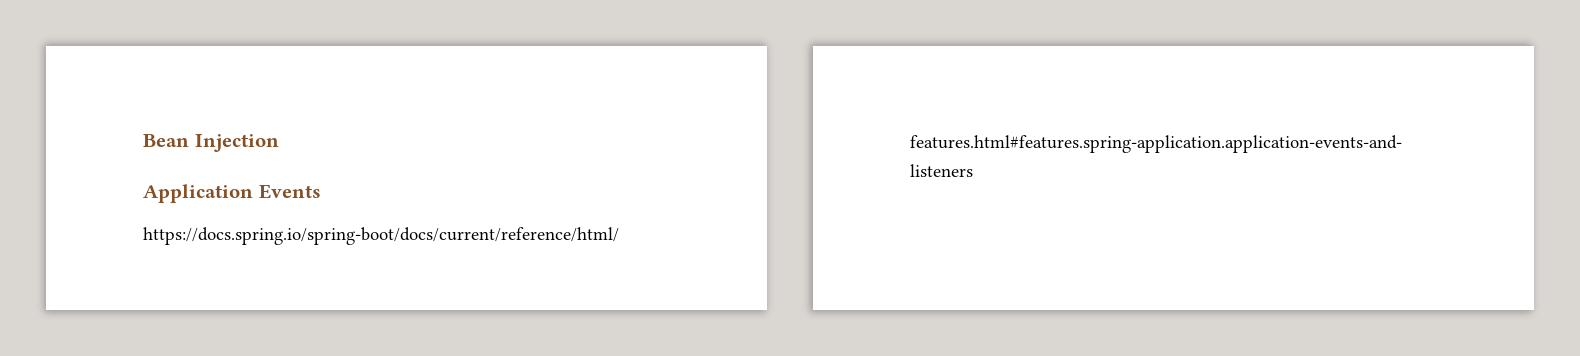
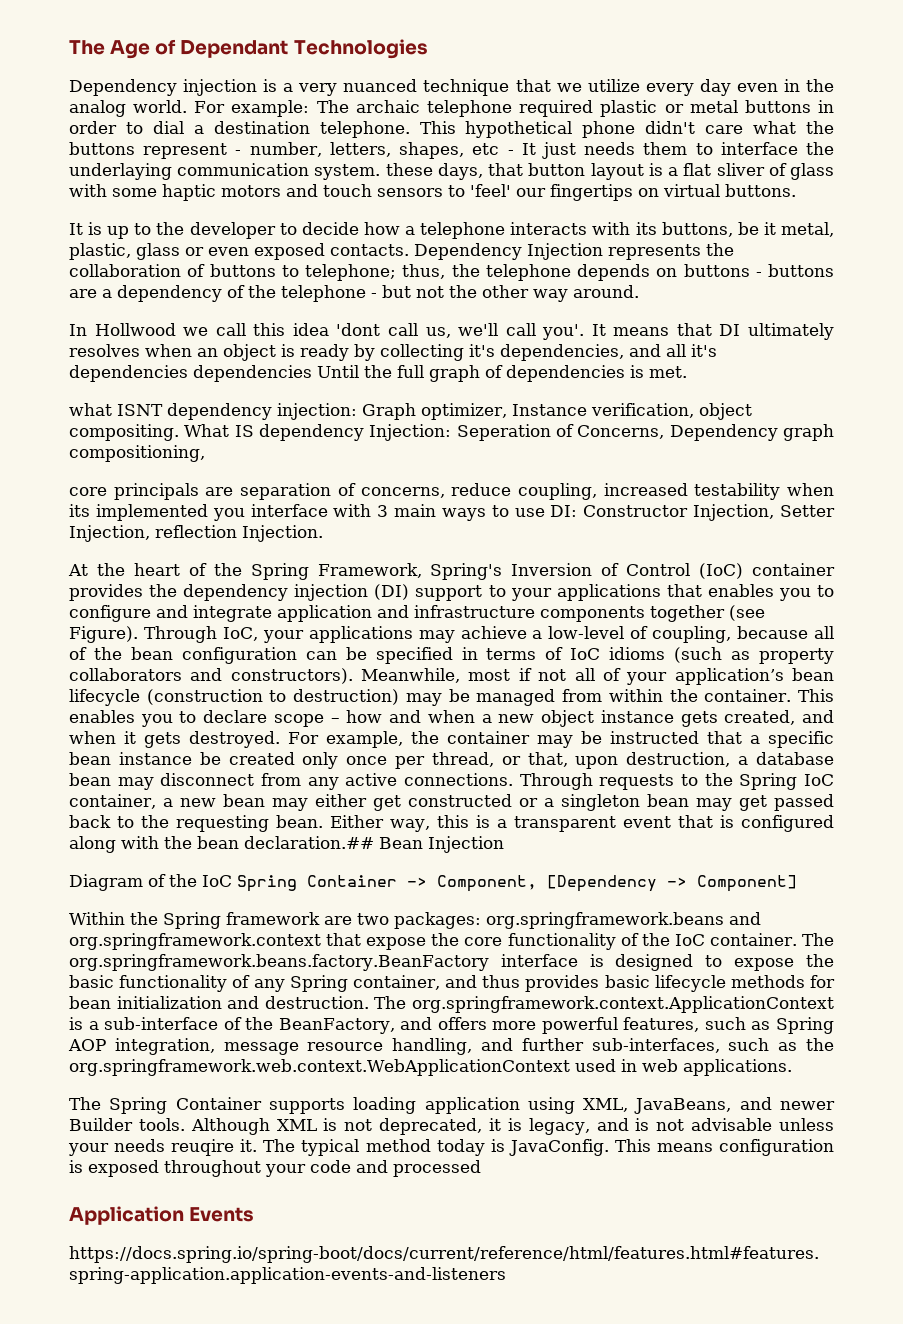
- Bean Injection
+ The Age of Dependant Technologies
+ Dependency injection is a very nuanced technique that we utilize every day even in the analog world. For example: The archaic telephone required plastic or metal buttons in order to dial a destination telephone. This hypothetical phone didn't care what the buttons represent - number, letters, shapes, etc - It just needs them to interface the underlaying communication system. these days, that button layout is a flat sliver of glass with some haptic motors and touch sensors to 'feel' our fingertips on virtual buttons.
+ It is up to the developer to decide how a telephone interacts with its buttons, be it metal, plastic, glass or even exposed contacts. Dependency Injection represents the collaboration of buttons to telephone; thus, the telephone depends on buttons - buttons are a dependency of the telephone - but not the other way around.
+ In Hollwood we call this idea 'dont call us, we'll call you'. It means that DI ultimately resolves when an object is ready by collecting it's dependencies, and all it's dependencies dependencies Until the full graph of dependencies is met.
+ what ISNT dependency injection: Graph optimizer, Instance verification, object compositing. What IS dependency Injection: Seperation of Concerns, Dependency graph compositioning,
+ core principals are separation of concerns, reduce coupling, increased testability when its implemented you interface with 3 main ways to use DI: Constructor Injection, Setter Injection, reflection Injection.
+ At the heart of the Spring Framework, Spring's Inversion of Control (IoC) container provides the dependency injection (DI) support to your applications that enables you to configure and integrate application and infrastructure components together (see Figure). Through IoC, your applications may achieve a low-level of coupling, because all of the bean configuration can be specified in terms of IoC idioms (such as property collaborators and constructors). Meanwhile, most if not all of your application’s bean lifecycle (construction to destruction) may be managed from within the container. This enables you to declare scope – how and when a new object instance gets created, and when it gets destroyed. For example, the container may be instructed that a specific bean instance be created only once per thread, or that, upon destruction, a database bean may disconnect from any active connections. Through requests to the Spring IoC container, a new bean may either get constructed or a singleton bean may get passed back to the requesting bean. Either way, this is a transparent event that is configured along with the bean declaration.## Bean Injection
+ Diagram of the IoC Spring Container -> Component, [Dependency -> Component]
+ Within the Spring framework are two packages: org.springframework.beans and org.springframework.context that expose the core functionality of the IoC container. The org.springframework.beans.factory.BeanFactory interface is designed to expose the basic functionality of any Spring container, and thus provides basic lifecycle methods for bean initialization and destruction. The org.springframework.context.ApplicationContext is a sub-interface of the BeanFactory, and offers more powerful features, such as Spring AOP integration, message resource handling, and further sub-interfaces, such as the org.springframework.web.context.WebApplicationContext used in web applications.
+ The Spring Container supports loading application using XML, JavaBeans, and newer Builder tools. Although XML is not deprecated, it is legacy, and is not advisable unless your needs reuqire it. The typical method today is JavaConfig. This means configuration is exposed throughout your code and processed

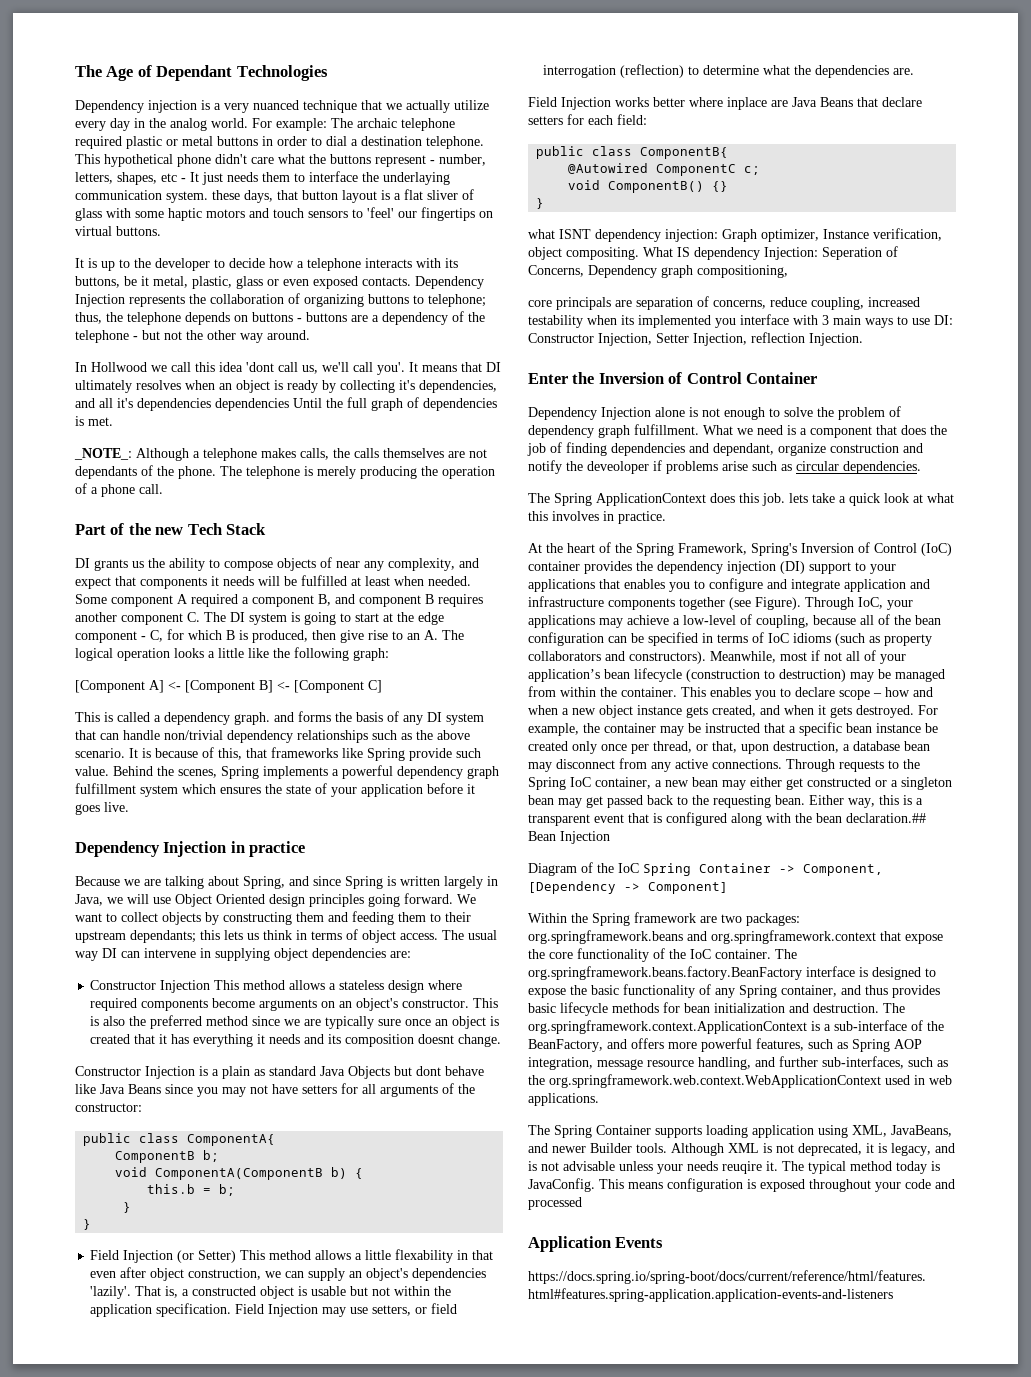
- Dependency injection is a very nuanced technique that we utilize every day even in the analog world.
+ Dependency injection is a very nuanced technique that we actually utilize every day in the analog world.
- Dependency Injection represents the collaboration of buttons to telephone; thus, the telephone depends on buttons - buttons are a dependency of the telephone - but not the other way around.
+ Dependency Injection represents the collaboration of organizing buttons to telephone; thus, the telephone depends on buttons - buttons are a dependency of the telephone - but not the other way around.
+ _NOTE_: Although a telephone makes calls, the calls themselves are not dependants of the phone. The telephone is merely producing the operation of a phone call.
+ Part of the new Tech Stack
+ DI grants us the ability to compose objects of near any complexity, and expect that components it needs will be fulfilled at least when needed. Some component A required a component B, and component B requires another component C. The DI system is going to start at the edge component - C, for which B is produced, then give rise to an A. The logical operation looks a little like the following graph:
+ [Component A] <- [Component B] <- [Component C]
+ This is called a dependency graph. and forms the basis of any DI system that can handle non/trivial dependency relationships such as the above scenario. It is because of this, that frameworks like Spring provide such value. Behind the scenes, Spring implements a powerful dependency graph fulfillment system which ensures the state of your application before it goes live.
+ Dependency Injection in practice
+ Because we are talking about Spring, and since Spring is written largely in Java, we will use Object Oriented design principles going forward. We want to collect objects by constructing them and feeding them to their upstream dependants; this lets us think in terms of object access. The usual way DI can intervene in supplying object dependencies are:
+ Constructor Injection This method allows a stateless design where required components become arguments on an object's constructor. This is also the preferred method since we are typically sure once an object is created that it has everything it needs and its composition doesnt change.
+ Constructor Injection is a plain as standard Java Objects but dont behave like Java Beans since you may not have setters for all arguments of the constructor:
+ public class ComponentA{
+ ComponentB b;
+ void ComponentA(ComponentB b) {
+ this.b = b;
+ }
+ }
+ Field Injection (or Setter) This method allows a little flexability in that even after object construction, we can supply an object's dependencies 'lazily'. That is, a constructed object is usable but not within the application specification. Field Injection may use setters, or field interrogation (reflection) to determine what the dependencies are.
+ Field Injection works better where inplace are Java Beans that declare setters for each field:
+ public class ComponentB{
+ @Autowired ComponentC c;
+ void ComponentB() {}
+ }
+ Enter the Inversion of Control Container
+ Dependency Injection alone is not enough to solve the problem of dependency graph fulfillment. What we need is a component that does the job of finding dependencies and dependant, organize construction and notify the deveoloper if problems arise such as circular dependencies.
+ The Spring ApplicationContext does this job. lets take a quick look at what this involves in practice.

